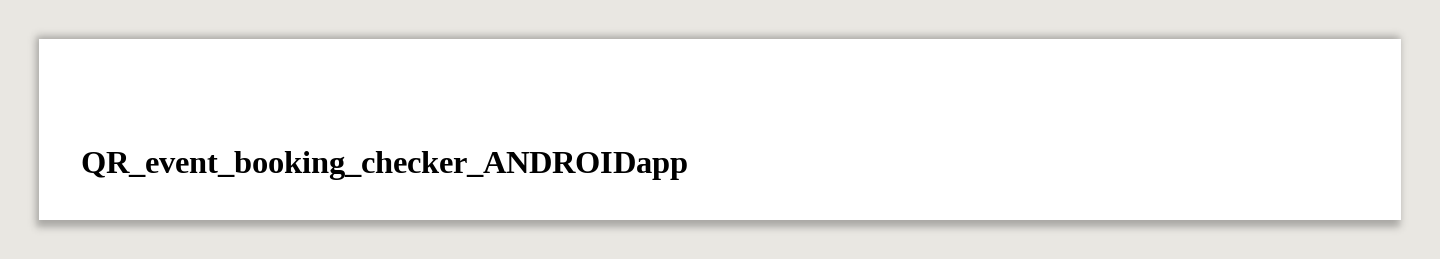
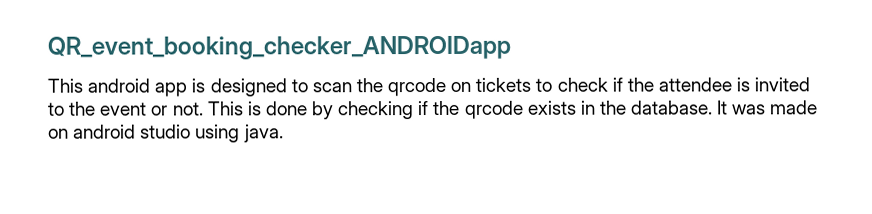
+ This android app is designed to scan the qrcode on tickets to check if the attendee is invited to the event or not. This is done by checking if the qrcode exists in the database. It was made on android studio using java.

